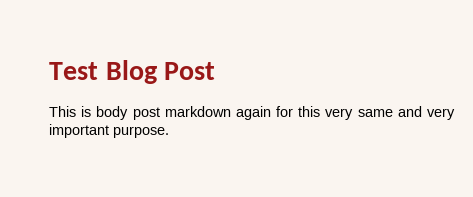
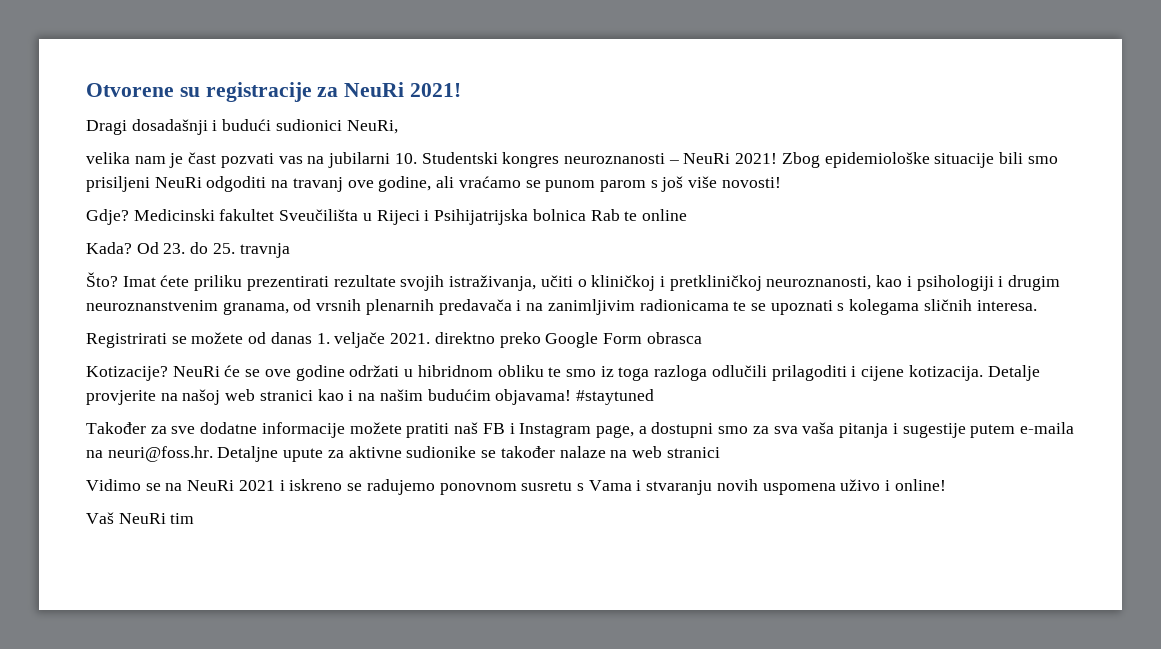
- Test Blog Post
- This is body post markdown again for this very same and very important purpose.
+ Otvorene su registracije za NeuRi 2021!
+ Dragi dosadašnji i budući sudionici NeuRi,
+ velika nam je čast pozvati vas na jubilarni 10. Studentski kongres neuroznanosti – NeuRi 2021! Zbog epidemiološke situacije bili smo prisiljeni NeuRi odgoditi na travanj ove godine, ali vraćamo se punom parom s još više novosti!
+ Gdje? Medicinski fakultet Sveučilišta u Rijeci i Psihijatrijska bolnica Rab te online
+ Kada? Od 23. do 25. travnja
+ Što? Imat ćete priliku prezentirati rezultate svojih istraživanja, učiti o kliničkoj i pretkliničkoj neuroznanosti, kao i psihologiji i drugim neuroznanstvenim granama, od vrsnih plenarnih predavača i na zanimljivim radionicama te se upoznati s kolegama sličnih interesa.
+ Registrirati se možete od danas 1. veljače 2021. direktno preko Google Form obrasca
+ Kotizacije? NeuRi će se ove godine održati u hibridnom obliku te smo iz toga razloga odlučili prilagoditi i cijene kotizacija. Detalje provjerite na našoj web stranici kao i na našim budućim objavama! #staytuned
+ Također za sve dodatne informacije možete pratiti naš FB i Instagram page, a dostupni smo za sva vaša pitanja i sugestije putem e-maila na neuri@foss.hr. Detaljne upute za aktivne sudionike se također nalaze na web stranici
+ Vidimo se na NeuRi 2021 i iskreno se radujemo ponovnom susretu s Vama i stvaranju novih uspomena uživo i online!
+ Vaš NeuRi tim

